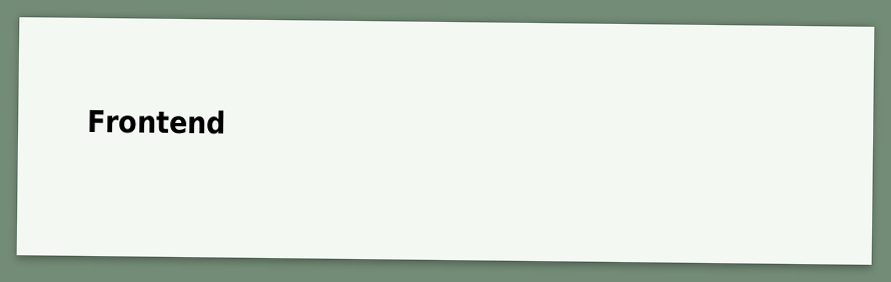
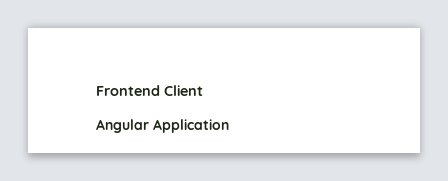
- Frontend
+ Frontend Client
+ Angular Application

